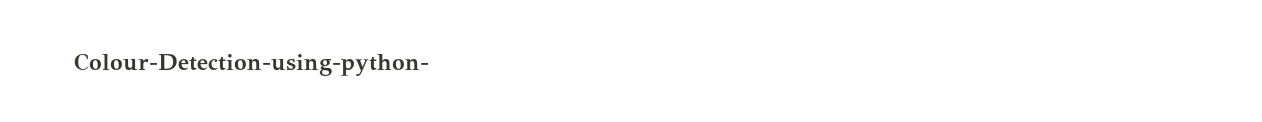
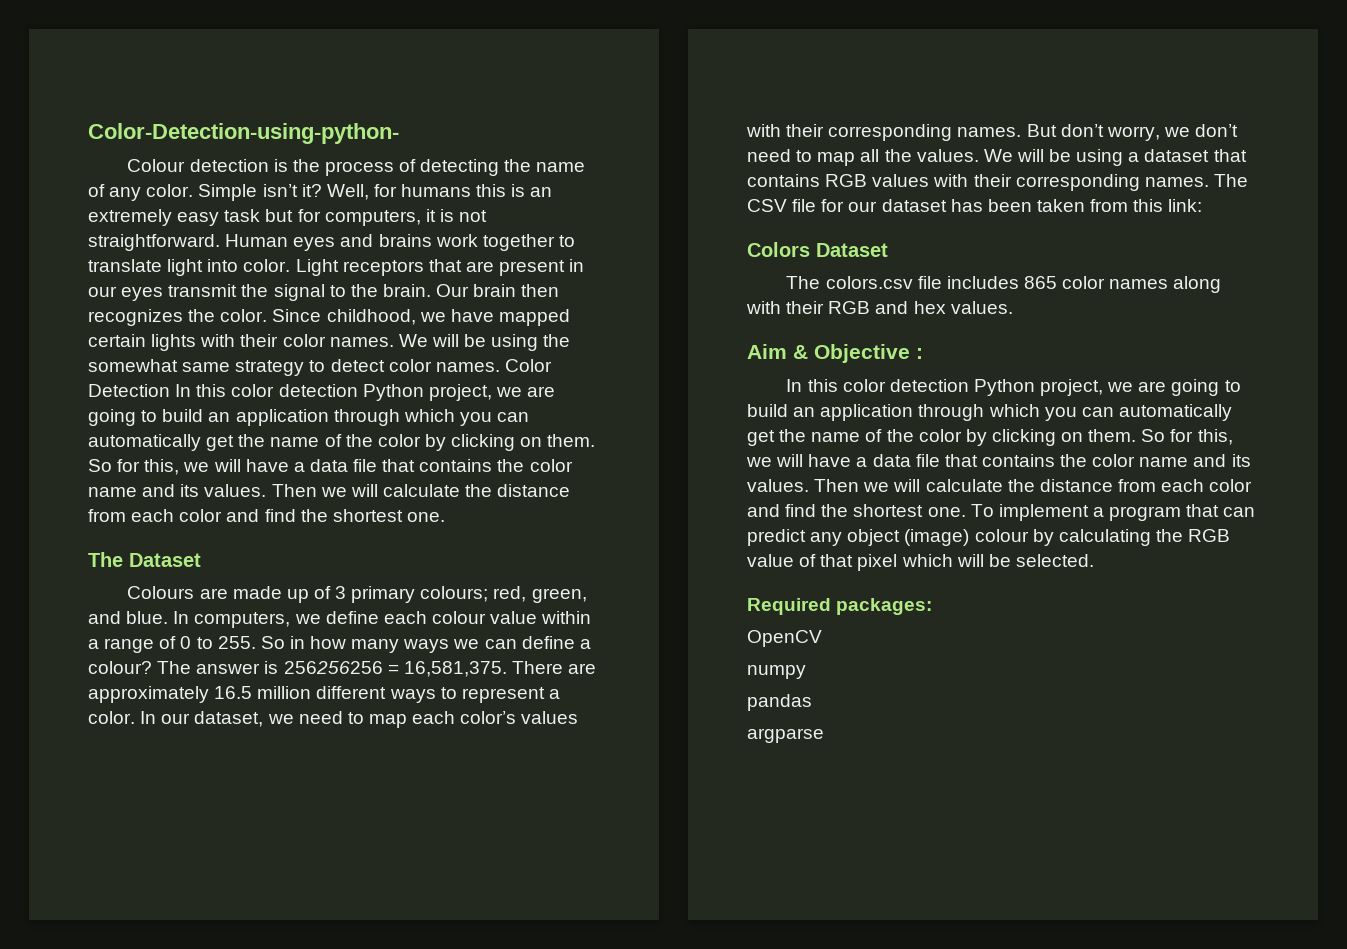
- Colour-Detection-using-python-
+ Color-Detection-using-python-
+ Colour detection is the process of detecting the name of any color. Simple isn’t it? Well, for humans this is an extremely easy task but for computers, it is not straightforward. Human eyes and brains work together to translate light into color. Light receptors that are present in our eyes transmit the signal to the brain. Our brain then recognizes the color. Since childhood, we have mapped certain lights with their color names. We will be using the somewhat same strategy to detect color names. Color Detection In this color detection Python project, we are going to build an application through which you can automatically get the name of the color by clicking on them. So for this, we will have a data file that contains the color name and its values. Then we will calculate the distance from each color and find the shortest one.
+ The Dataset
+ Colours are made up of 3 primary colours; red, green, and blue. In computers, we define each colour value within a range of 0 to 255. So in how many ways we can define a colour? The answer is 256256256 = 16,581,375. There are approximately 16.5 million different ways to represent a color. In our dataset, we need to map each color’s values with their corresponding names. But don’t worry, we don’t need to map all the values. We will be using a dataset that contains RGB values with their corresponding names. The CSV file for our dataset has been taken from this link:
+ Colors Dataset
+ The colors.csv file includes 865 color names along with their RGB and hex values.
+ Aim & Objective :
+ In this color detection Python project, we are going to build an application through which you can automatically get the name of the color by clicking on them. So for this, we will have a data file that contains the color name and its values. Then we will calculate the distance from each color and find the shortest one. To implement a program that can predict any object (image) colour by calculating the RGB value of that pixel which will be selected.
+ Required packages:
+ OpenCV
+ numpy
+ pandas
+ argparse

